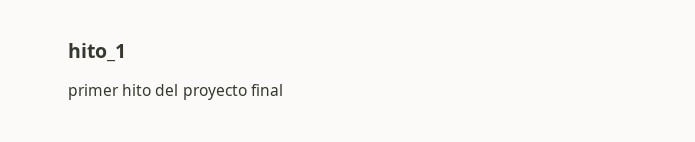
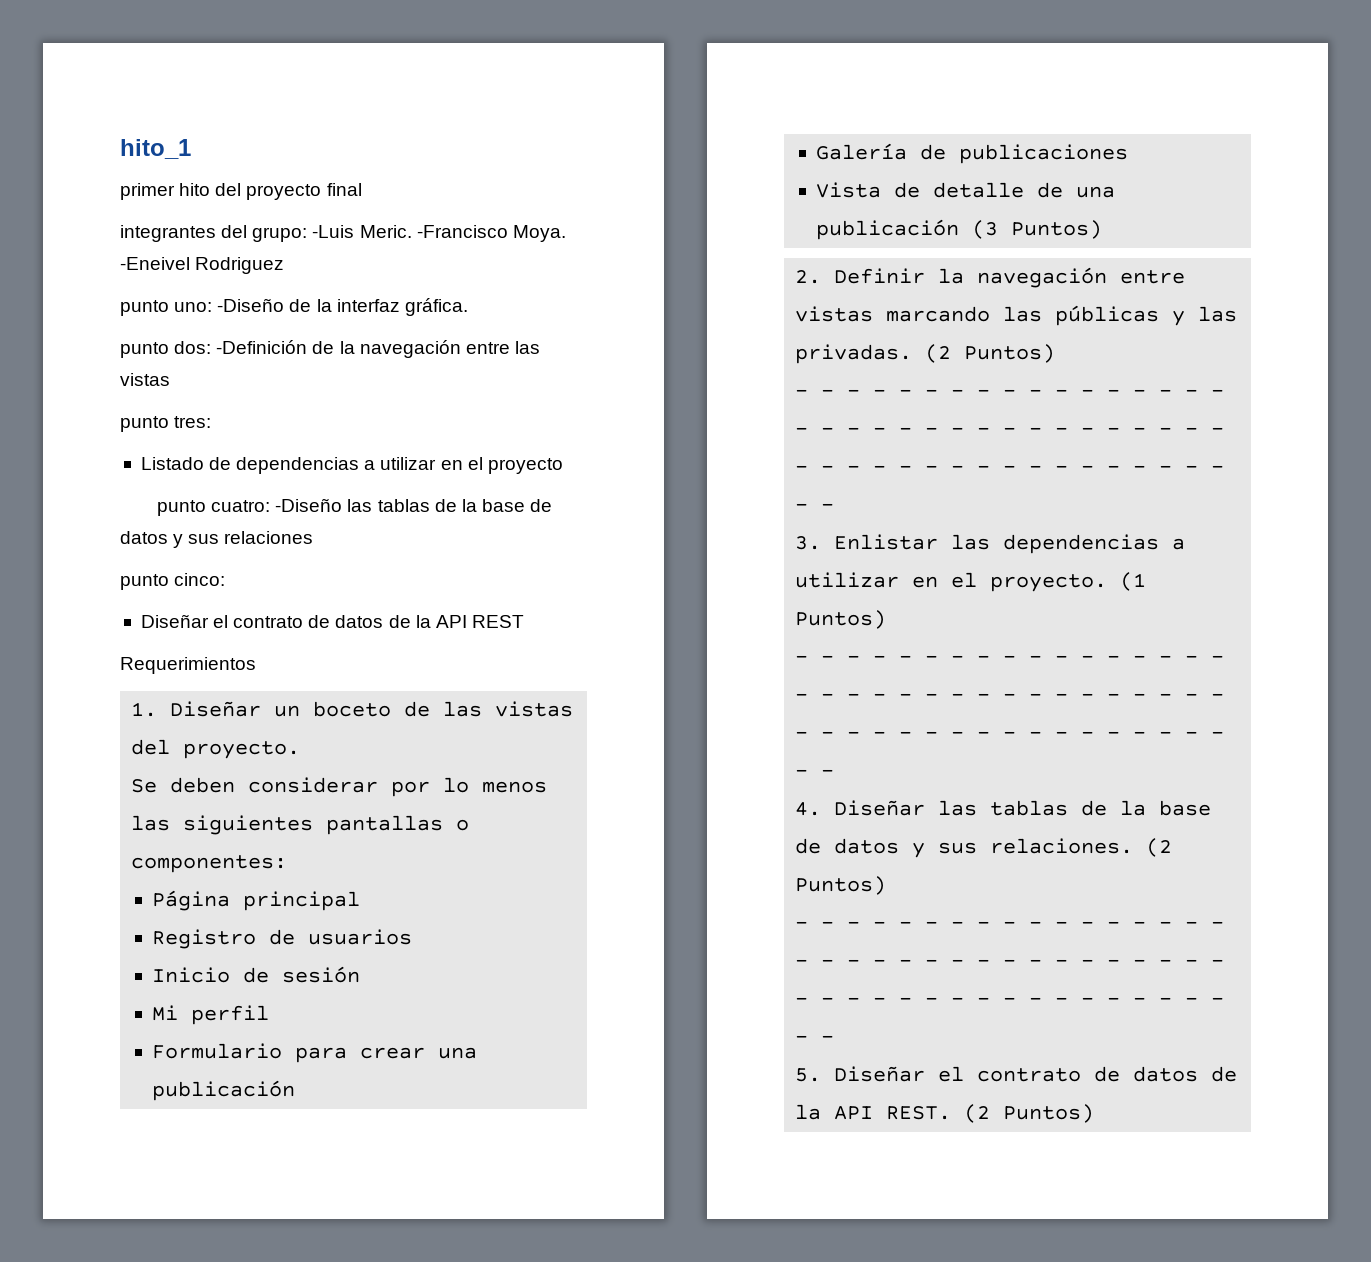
+ integrantes del grupo: -Luis Meric. -Francisco Moya. -Eneivel Rodriguez
+ punto uno: -Diseño de la interfaz gráfica.
+ punto dos: -Definición de la navegación entre las vistas
+ punto tres:
+ Listado de dependencias a utilizar en el proyecto
+ punto cuatro: -Diseño las tablas de la base de datos y sus relaciones
+ punto cinco:
+ Diseñar el contrato de datos de la API REST
+ Requerimientos
+ 1. Diseñar un boceto de las vistas del proyecto.
+ Se deben considerar por lo menos las siguientes pantallas o componentes:
+ Página principal
+ Registro de usuarios
+ Inicio de sesión
+ Mi perfil
+ Formulario para crear una publicación
+ Galería de publicaciones
+ Vista de detalle de una publicación (3 Puntos)
+ 2. Definir la navegación entre vistas marcando las públicas y las privadas. (2 Puntos)
+ - - - - - - - - - - - - - - - - - - - - - - - - - - - - - - - - - - - - - - - - - - - - - - - - - - - - -
+ 3. Enlistar las dependencias a utilizar en el proyecto. (1 Puntos)
+ - - - - - - - - - - - - - - - - - - - - - - - - - - - - - - - - - - - - - - - - - - - - - - - - - - - - -
+ 4. Diseñar las tablas de la base de datos y sus relaciones. (2 Puntos)
+ - - - - - - - - - - - - - - - - - - - - - - - - - - - - - - - - - - - - - - - - - - - - - - - - - - - - -
+ 5. Diseñar el contrato de datos de la API REST. (2 Puntos)

